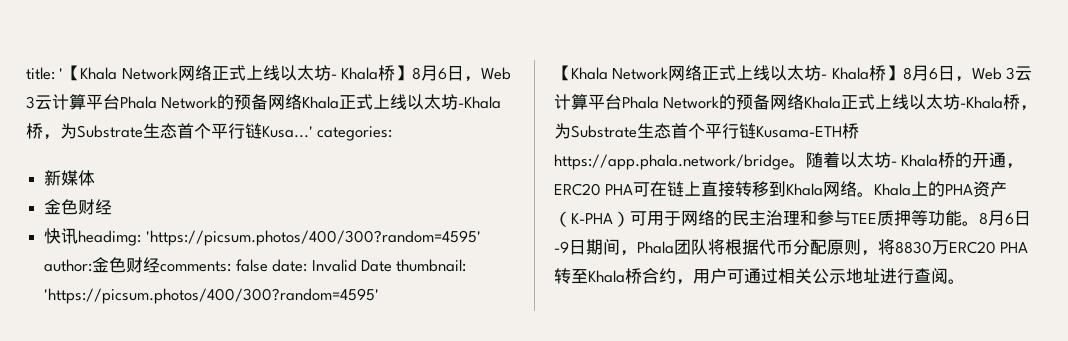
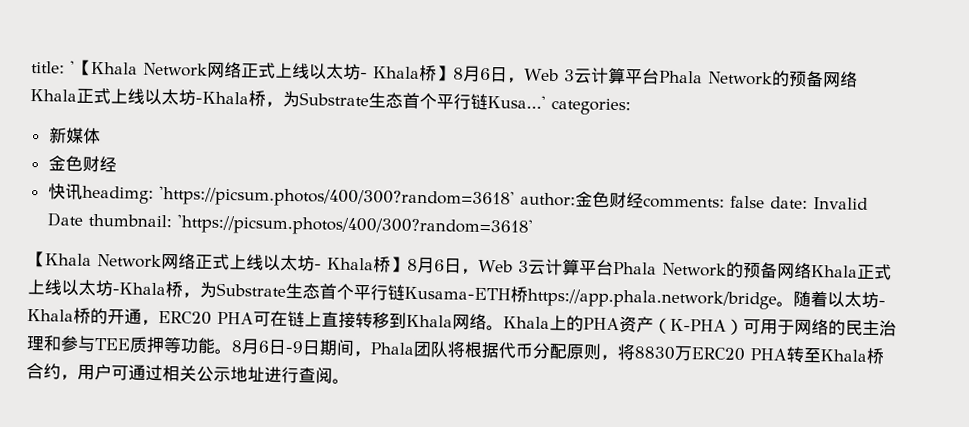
- 快讯headimg: 'https://picsum.photos/400/300?random=4595' author:金色财经comments: false date: Invalid Date thumbnail: 'https://picsum.photos/400/300?random=4595'
+ 快讯headimg: 'https://picsum.photos/400/300?random=3618' author:金色财经comments: false date: Invalid Date thumbnail: 'https://picsum.photos/400/300?random=3618'

